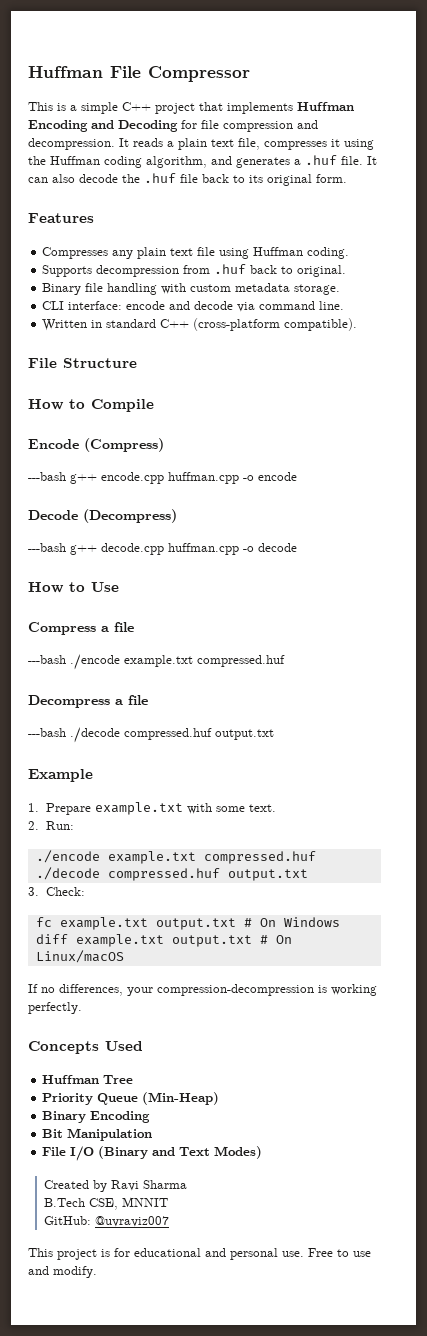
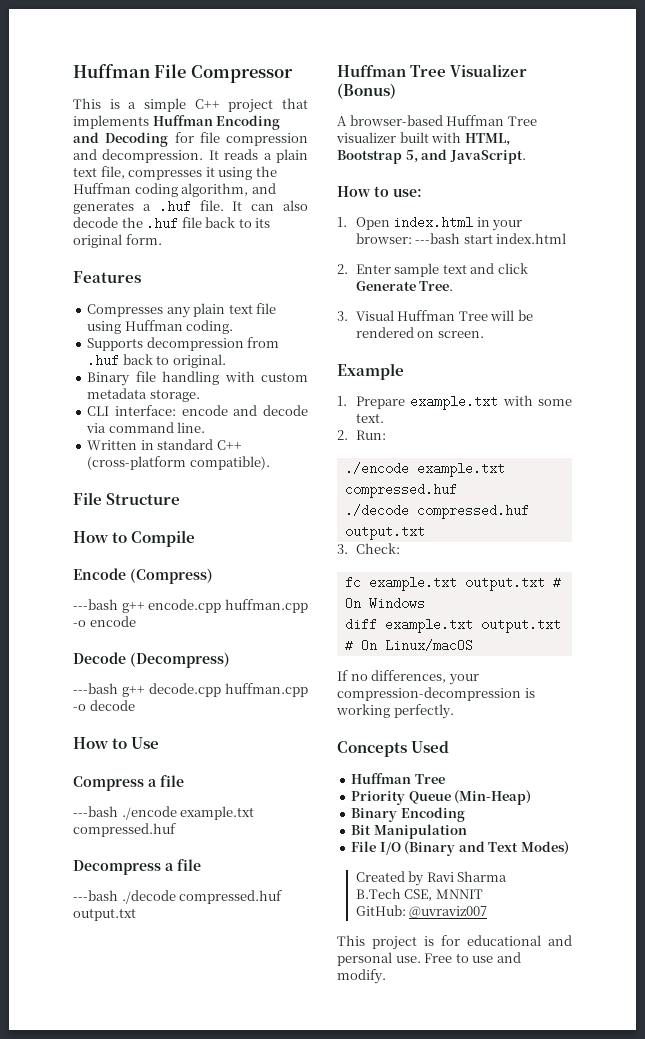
+ Huffman Tree Visualizer (Bonus)
+ A browser-based Huffman Tree visualizer built with HTML, Bootstrap 5, and JavaScript.
+ How to use:
+ 1. Open index.html in your browser: ---bash start index.html
+ 2. Enter sample text and click Generate Tree.
+ 3. Visual Huffman Tree will be rendered on screen.

